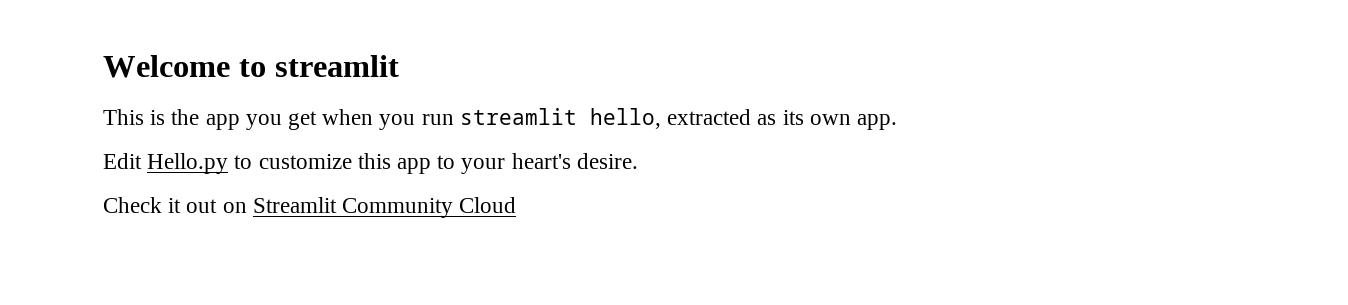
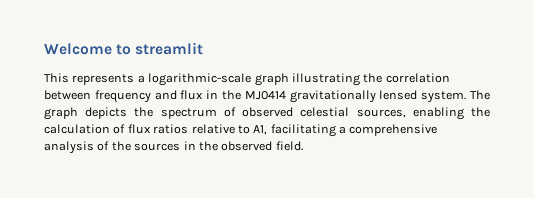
- This is the app you get when you run streamlit hello, extracted as its own app.
- Edit Hello.py to customize this app to your heart's desire.
- Check it out on Streamlit Community Cloud
+ This represents a logarithmic-scale graph illustrating the correlation between frequency and flux in the MJ0414 gravitationally lensed system. The graph depicts the spectrum of observed celestial sources, enabling the calculation of flux ratios relative to A1, facilitating a comprehensive analysis of the sources in the observed field.

